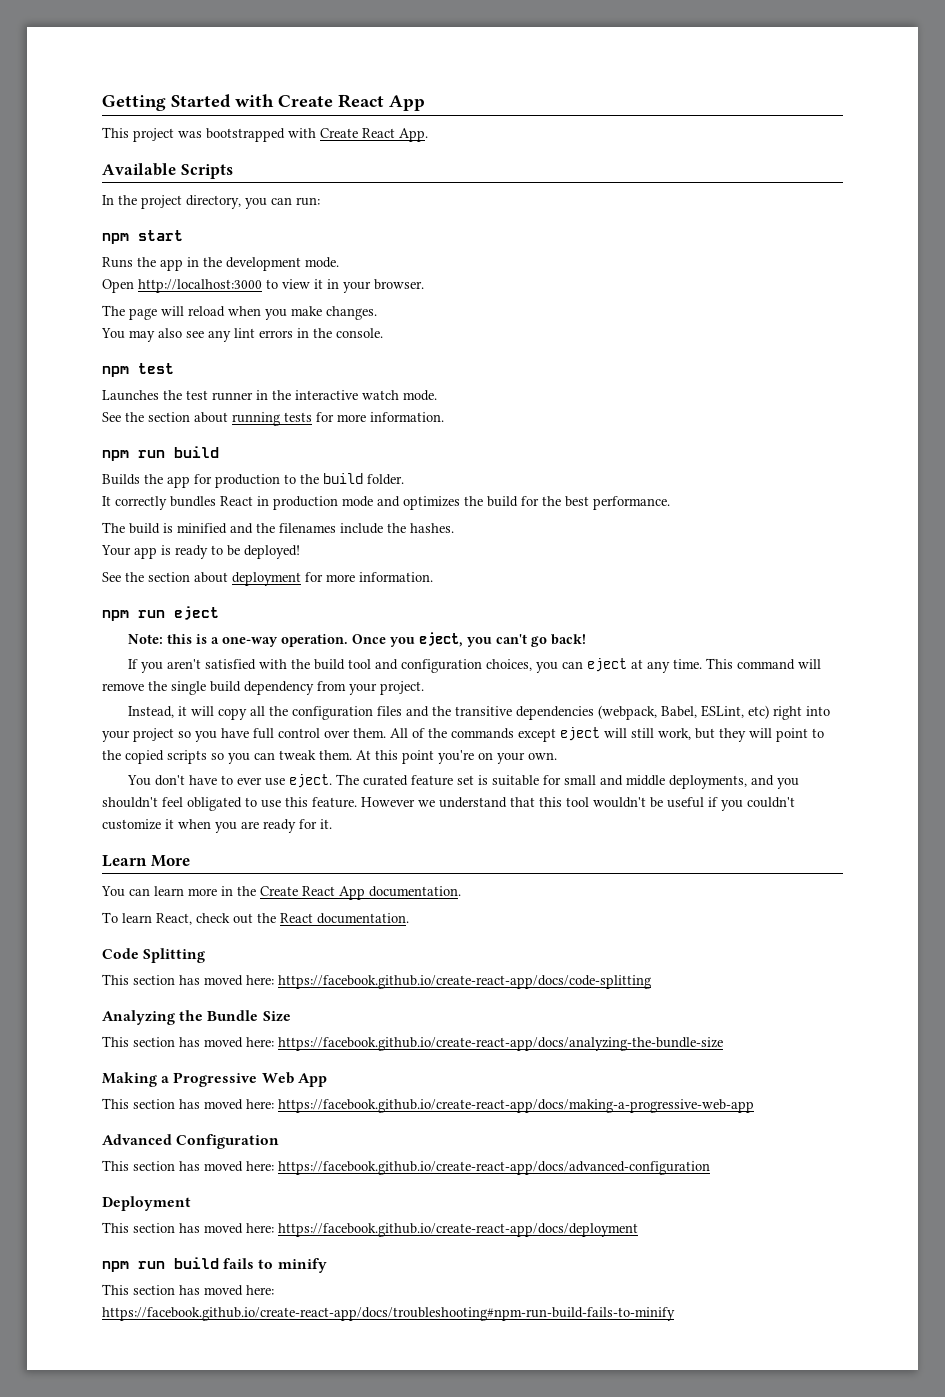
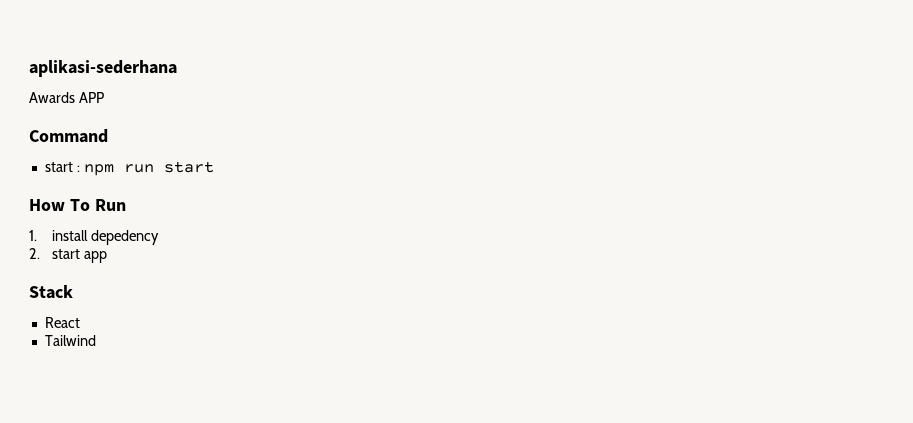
- Getting Started with Create React App
- This project was bootstrapped with Create React App.
- Available Scripts
- In the project directory, you can run:
- npm start
- Runs the app in the development mode.
- Open http://localhost:3000 to view it in your browser.
- The page will reload when you make changes.
- You may also see any lint errors in the console.
- npm test
- Launches the test runner in the interactive watch mode.
- See the section about running tests for more information.
- npm run build
- Builds the app for production to the build folder.
- It correctly bundles React in production mode and optimizes the build for the best performance.
- The build is minified and the filenames include the hashes.
- Your app is ready to be deployed!
- See the section about deployment for more information.
- npm run eject
- Note: this is a one-way operation. Once you eject, you can't go back!
- If you aren't satisfied with the build tool and configuration choices, you can eject at any time. This command will remove the single build dependency from your project.
- Instead, it will copy all the configuration files and the transitive dependencies (webpack, Babel, ESLint, etc) right into your project so you have full control over them. All of the commands except eject will still work, but they will point to the copied scripts so you can tweak them. At this point you're on your own.
- You don't have to ever use eject. The curated feature set is suitable for small and middle deployments, and you shouldn't feel obligated to use this feature. However we understand that this tool wouldn't be useful if you couldn't customize it when you are ready for it.
- Learn More
- You can learn more in the Create React App documentation.
- To learn React, check out the React documentation.
- Code Splitting
- This section has moved here: https://facebook.github.io/create-react-app/docs/code-splitting
- Analyzing the Bundle Size
- This section has moved here: https://facebook.github.io/create-react-app/docs/analyzing-the-bundle-size
- Making a Progressive Web App
- This section has moved here: https://facebook.github.io/create-react-app/docs/making-a-progressive-web-app
- Advanced Configuration
- This section has moved here: https://facebook.github.io/create-react-app/docs/advanced-configuration
- Deployment
- This section has moved here: https://facebook.github.io/create-react-app/docs/deployment
- npm run build fails to minify
- This section has moved here: https://facebook.github.io/create-react-app/docs/troubleshooting#npm-run-build-fails-to-minify
+ aplikasi-sederhana
+ Awards APP
+ Command
+ start : npm run start
+ How To Run
+ 1. install depedency
+ 2. start app
+ Stack
+ React
+ Tailwind

